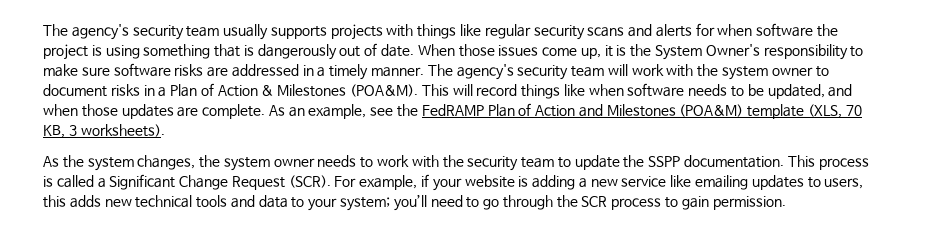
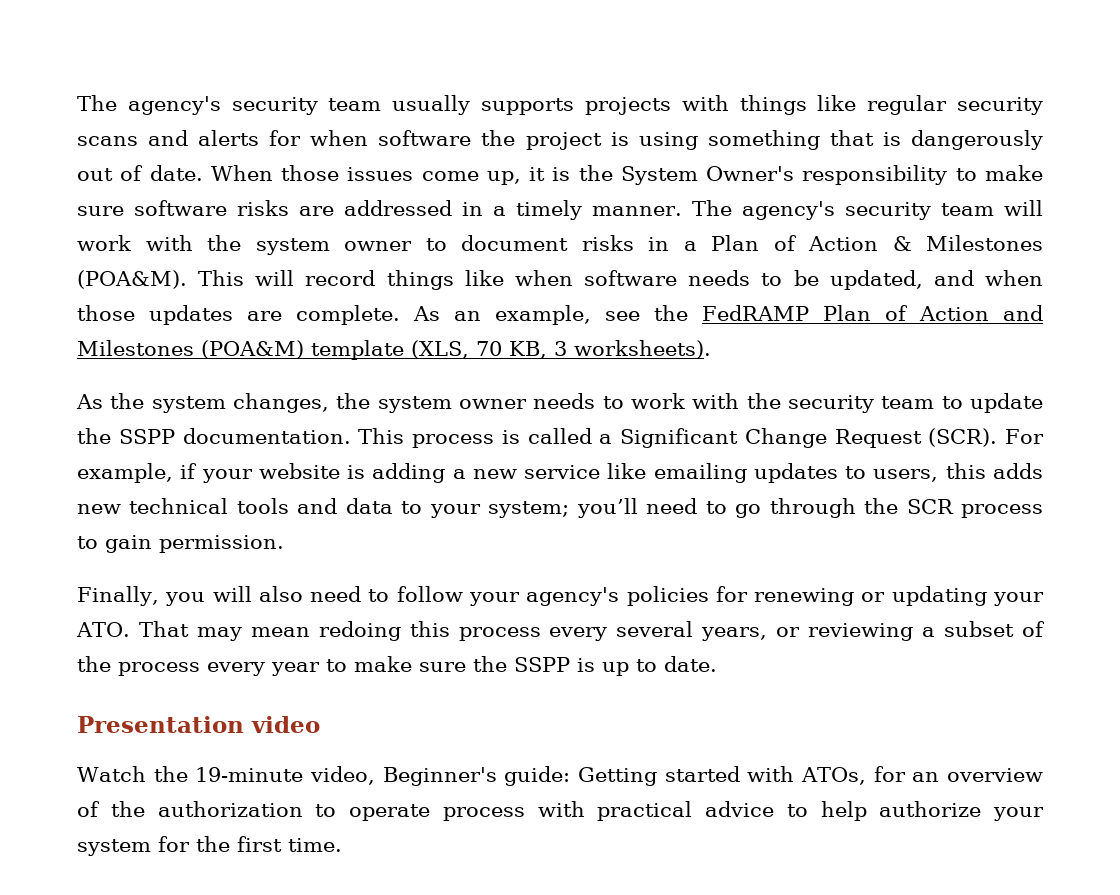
+ Finally, you will also need to follow your agency's policies for renewing or updating your ATO. That may mean redoing this process every several years, or reviewing a subset of the process every year to make sure the SSPP is up to date.
+ Presentation video
+ Watch the 19-minute video, Beginner's guide: Getting started with ATOs, for an overview of the authorization to operate process with practical advice to help authorize your system for the first time.

